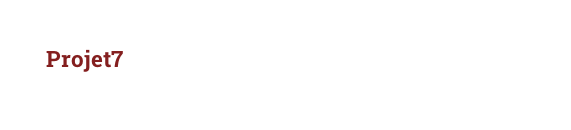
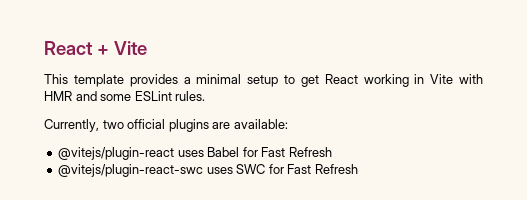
- Projet7
+ React + Vite
+ This template provides a minimal setup to get React working in Vite with HMR and some ESLint rules.
+ Currently, two official plugins are available:
+ @vitejs/plugin-react uses Babel for Fast Refresh
+ @vitejs/plugin-react-swc uses SWC for Fast Refresh

